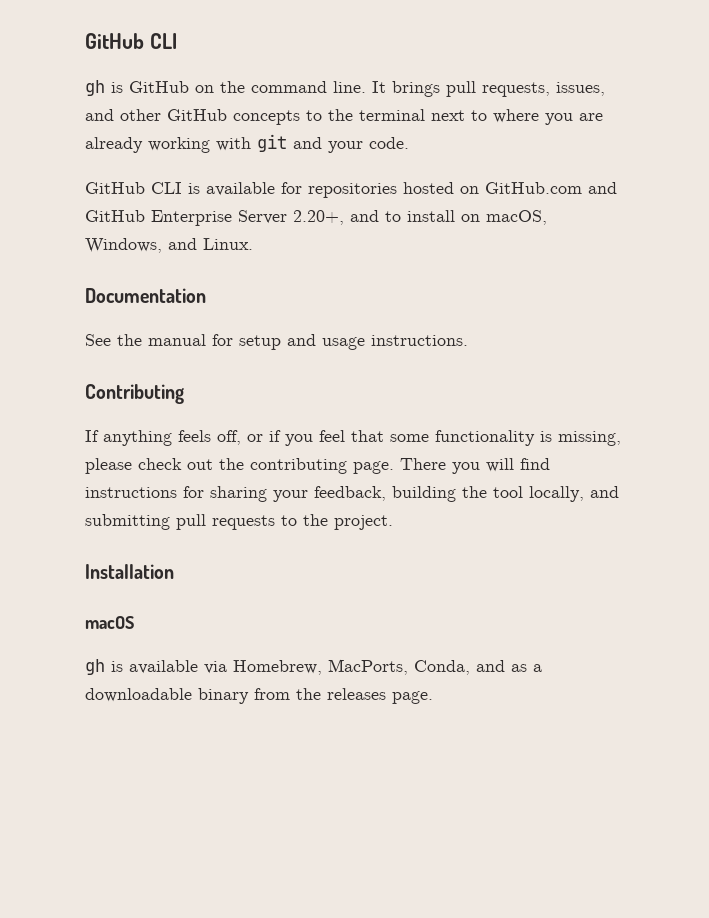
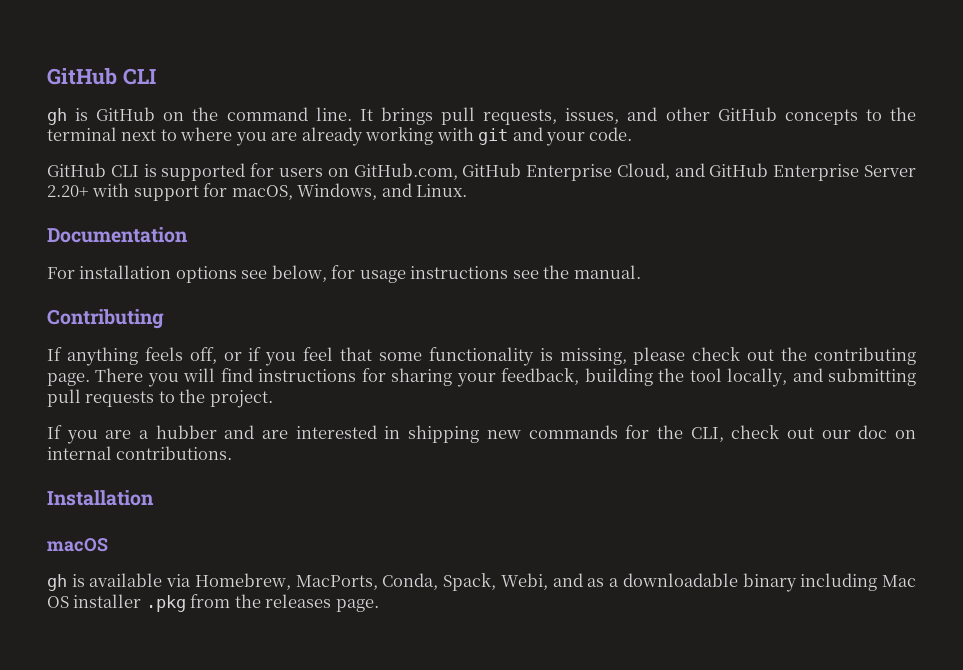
- GitHub CLI is available for repositories hosted on GitHub.com and GitHub Enterprise Server 2.20+, and to install on macOS, Windows, and Linux.
+ GitHub CLI is supported for users on GitHub.com, GitHub Enterprise Cloud, and GitHub Enterprise Server 2.20+ with support for macOS, Windows, and Linux.
- See the manual for setup and usage instructions.
+ For installation options see below, for usage instructions see the manual.
+ If you are a hubber and are interested in shipping new commands for the CLI, check out our doc on internal contributions.
- gh is available via Homebrew, MacPorts, Conda, and as a downloadable binary from the releases page.
+ gh is available via Homebrew, MacPorts, Conda, Spack, Webi, and as a downloadable binary including Mac OS installer .pkg from the releases page.

